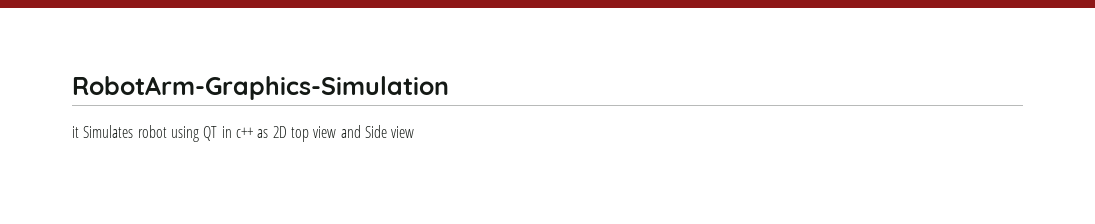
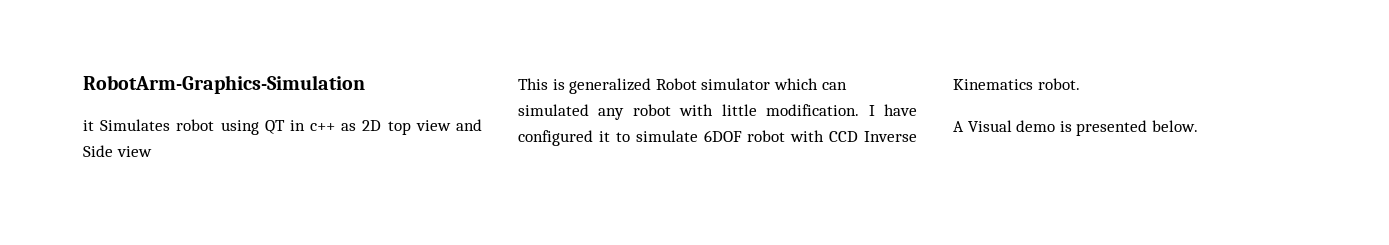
+ This is generalized Robot simulator which can simulated any robot with little modification. I have configured it to simulate 6DOF robot with CCD Inverse Kinematics robot.
+ A Visual demo is presented below.

